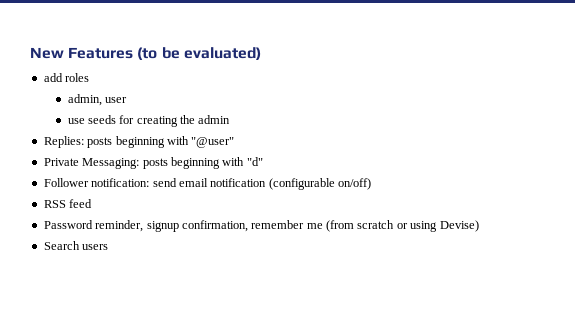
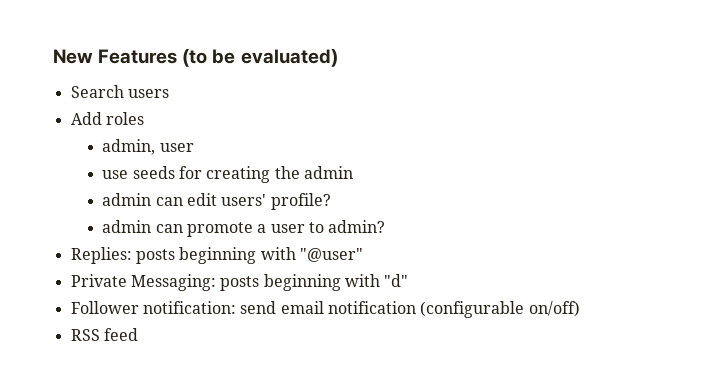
- add roles
+ Search users
+ Add roles
+ admin can edit users' profile?
+ admin can promote a user to admin?
- Password reminder, signup confirmation, remember me (from scratch or using Devise)
- Search users

